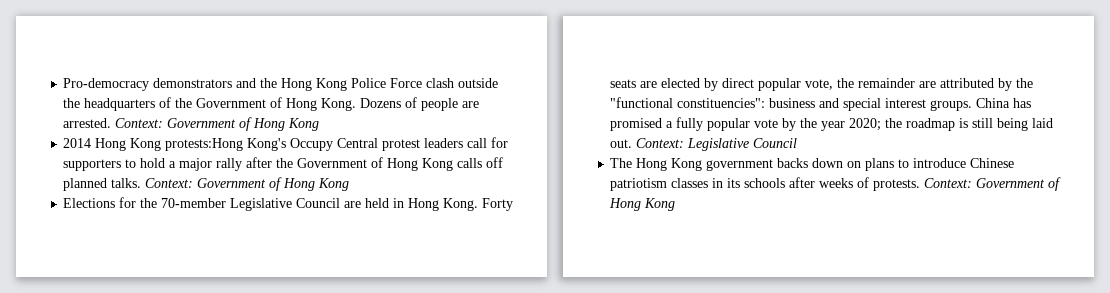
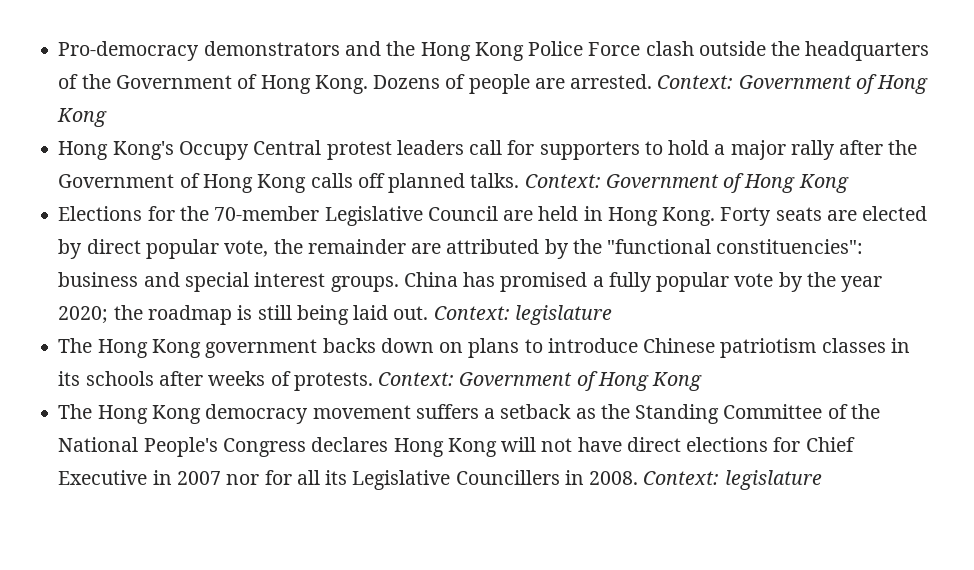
- 2014 Hong Kong protests:Hong Kong's Occupy Central protest leaders call for supporters to hold a major rally after the Government of Hong Kong calls off planned talks.
+ Hong Kong's Occupy Central protest leaders call for supporters to hold a major rally after the Government of Hong Kong calls off planned talks.
- China has promised a fully popular vote by the year 2020; the roadmap is still being laid out. Context: Legislative Council
+ China has promised a fully popular vote by the year 2020; the roadmap is still being laid out. Context: legislature
+ The Hong Kong democracy movement suffers a setback as the Standing Committee of the National People's Congress declares Hong Kong will not have direct elections for Chief Executive in 2007 nor for all its Legislative Councillers in 2008. Context: legislature

